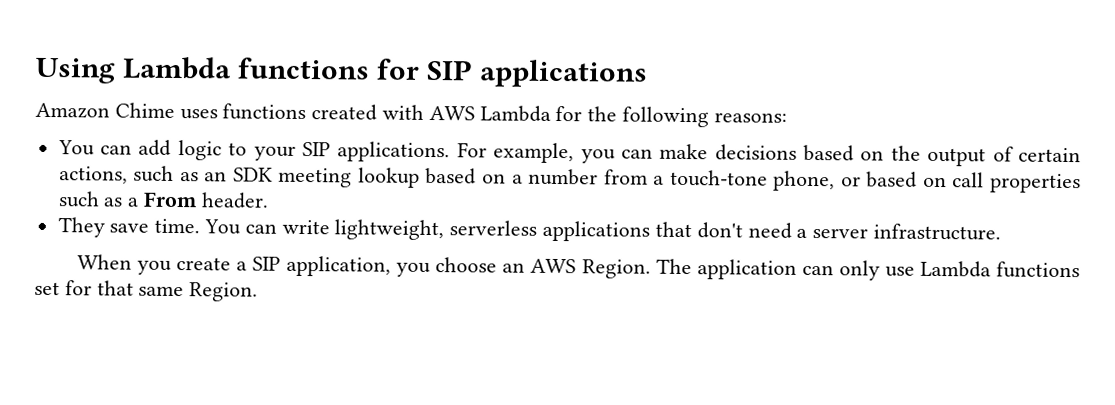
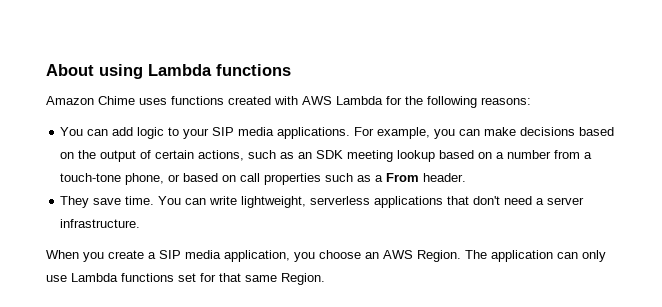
- Using Lambda functions for SIP applications
+ About using Lambda functions
- You can add logic to your SIP applications.
+ You can add logic to your SIP media applications.
- When you create a SIP application, you choose an AWS Region.
+ When you create a SIP media application, you choose an AWS Region.

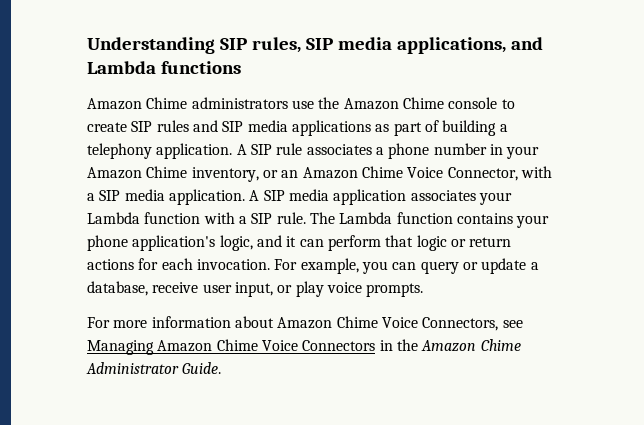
- About using Lambda functions
- Amazon Chime uses functions created with AWS Lambda for the following reasons:
- You can add logic to your SIP media applications. For example, you can make decisions based on the output of certain actions, such as an SDK meeting lookup based on a number from a touch-tone phone, or based on call properties such as a From header.
- They save time. You can write lightweight, serverless applications that don't need a server infrastructure.
- When you create a SIP media application, you choose an AWS Region. The application can only use Lambda functions set for that same Region.
+ Understanding SIP rules, SIP media applications, and Lambda functions
+ Amazon Chime administrators use the Amazon Chime console to create SIP rules and SIP media applications as part of building a telephony application. A SIP rule associates a phone number in your Amazon Chime inventory, or an Amazon Chime Voice Connector, with a SIP media application. A SIP media application associates your Lambda function with a SIP rule. The Lambda function contains your phone application's logic, and it can perform that logic or return actions for each invocation. For example, you can query or update a database, receive user input, or play voice prompts.
+ For more information about Amazon Chime Voice Connectors, see Managing Amazon Chime Voice Connectors in the Amazon Chime Administrator Guide.

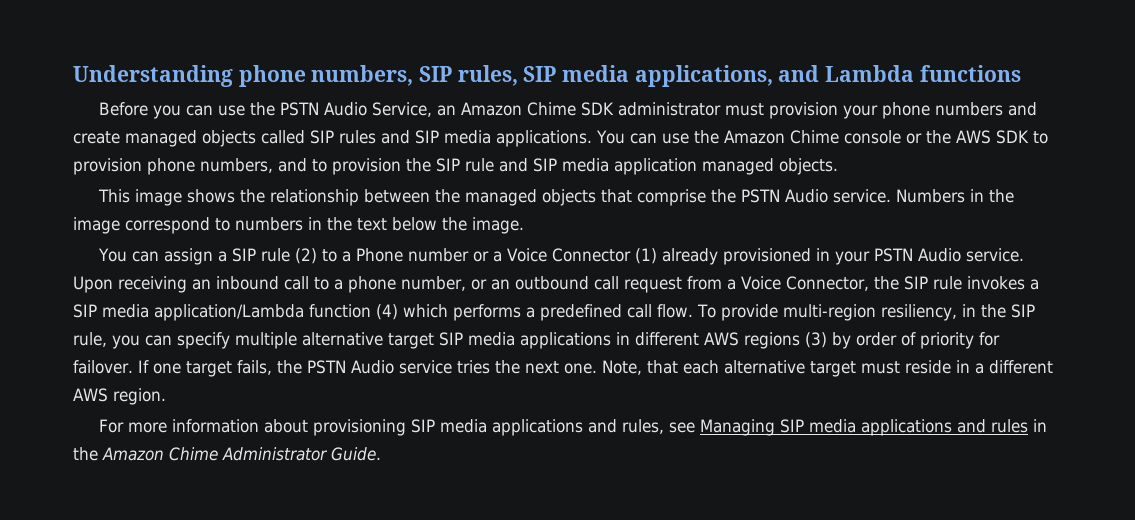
- Understanding SIP rules, SIP media applications, and Lambda functions
+ Understanding phone numbers, SIP rules, SIP media applications, and Lambda functions
- Amazon Chime administrators use the Amazon Chime console to create SIP rules and SIP media applications as part of building a telephony application. A SIP rule associates a phone number in your Amazon Chime inventory, or an Amazon Chime Voice Connector, with a SIP media application. A SIP media application associates your Lambda function with a SIP rule. The Lambda function contains your phone application's logic, and it can perform that logic or return actions for each invocation. For example, you can query or update a database, receive user input, or play voice prompts.
- For more information about Amazon Chime Voice Connectors, see Managing Amazon Chime Voice Connectors in the Amazon Chime Administrator Guide.
+ Before you can use the PSTN Audio Service, an Amazon Chime SDK administrator must provision your phone numbers and create managed objects called SIP rules and SIP media applications. You can use the Amazon Chime console or the AWS SDK to provision phone numbers, and to provision the SIP rule and SIP media application managed objects.
+ This image shows the relationship between the managed objects that comprise the PSTN Audio service. Numbers in the image correspond to numbers in the text below the image.
+ You can assign a SIP rule (2) to a Phone number or a Voice Connector (1) already provisioned in your PSTN Audio service. Upon receiving an inbound call to a phone number, or an outbound call request from a Voice Connector, the SIP rule invokes a SIP media application/Lambda function (4) which performs a predefined call flow. To provide multi-region resiliency, in the SIP rule, you can specify multiple alternative target SIP media applications in different AWS regions (3) by order of priority for failover. If one target fails, the PSTN Audio service tries the next one. Note, that each alternative target must reside in a different AWS region.
+ For more information about provisioning SIP media applications and rules, see Managing SIP media applications and rules in the Amazon Chime Administrator Guide.

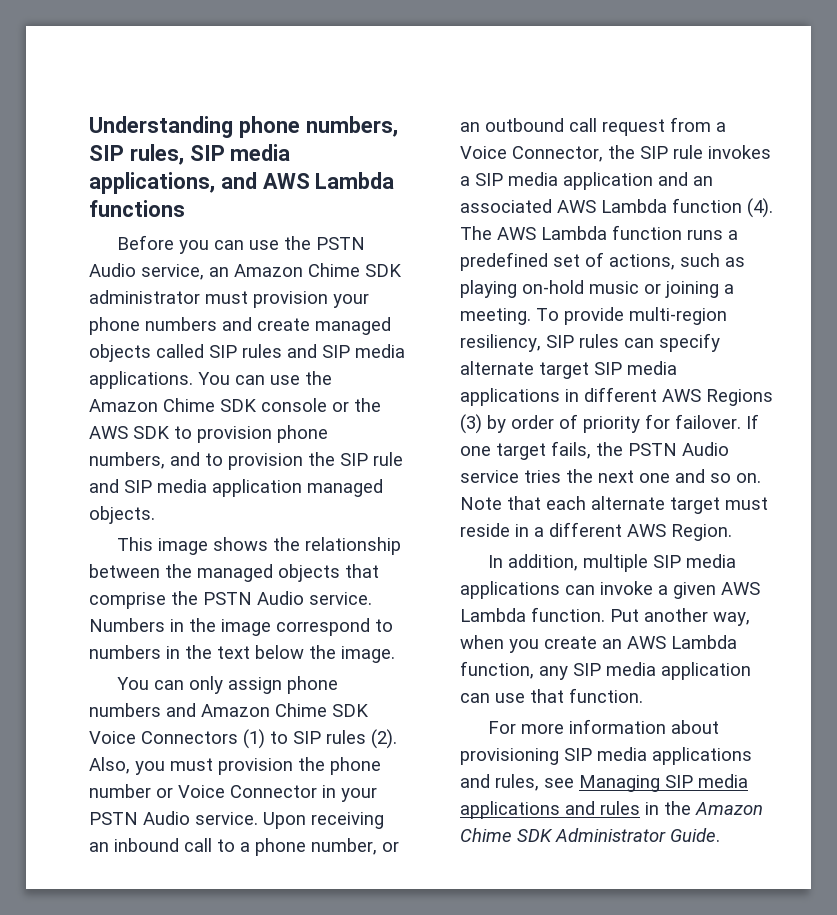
- Understanding phone numbers, SIP rules, SIP media applications, and Lambda functions
+ Understanding phone numbers, SIP rules, SIP media applications, and AWS Lambda functions
- Before you can use the PSTN Audio Service, an Amazon Chime SDK administrator must provision your phone numbers and create managed objects called SIP rules and SIP media applications.
+ Before you can use the PSTN Audio service, an Amazon Chime SDK administrator must provision your phone numbers and create managed objects called SIP rules and SIP media applications.
- You can use the Amazon Chime console or the AWS SDK to provision phone numbers, and to provision the SIP rule and SIP media application managed objects.
+ You can use the Amazon Chime SDK console or the AWS SDK to provision phone numbers, and to provision the SIP rule and SIP media application managed objects.
- You can assign a SIP rule (2) to a Phone number or a Voice Connector (1) already provisioned in your PSTN Audio service.
+ You can only assign phone numbers and Amazon Chime SDK Voice Connectors (1) to SIP rules (2). Also, you must provision the phone number or Voice Connector in your PSTN Audio service.
- Upon receiving an inbound call to a phone number, or an outbound call request from a Voice Connector, the SIP rule invokes a SIP media application/Lambda function (4) which performs a predefined call flow. To provide multi-region resiliency, in the SIP rule, you can specify multiple alternative target SIP media applications in different AWS regions (3) by order of priority for failover.
+ Upon receiving an inbound call to a phone number, or an outbound call request from a Voice Connector, the SIP rule invokes a SIP media application and an associated AWS Lambda function (4). The AWS Lambda function runs a predefined set of actions, such as playing on-hold music or joining a meeting. To provide multi-region resiliency, SIP rules can specify alternate target SIP media applications in different AWS Regions (3) by order of priority for failover.
- If one target fails, the PSTN Audio service tries the next one. Note, that each alternative target must reside in a different AWS region.
+ If one target fails, the PSTN Audio service tries the next one and so on. Note that each alternate target must reside in a different AWS Region.
+ In addition, multiple SIP media applications can invoke a given AWS Lambda function. Put another way, when you create an AWS Lambda function, any SIP media application can use that function.
- For more information about provisioning SIP media applications and rules, see Managing SIP media applications and rules in the Amazon Chime Administrator Guide.
+ For more information about provisioning SIP media applications and rules, see Managing SIP media applications and rules in the Amazon Chime SDK Administrator Guide.

